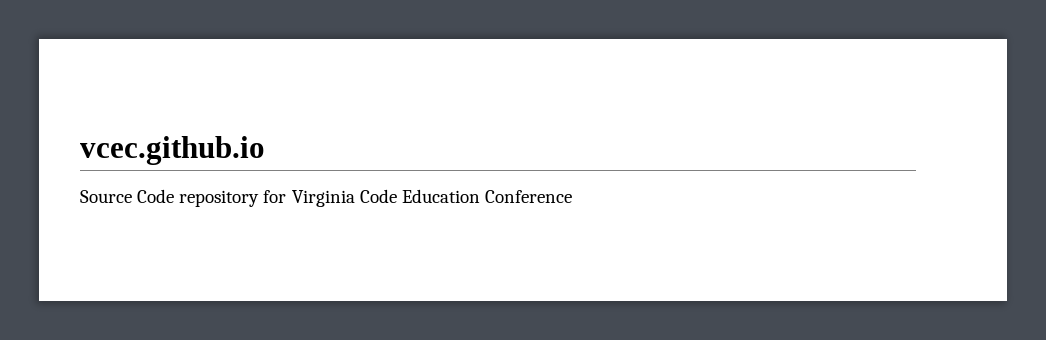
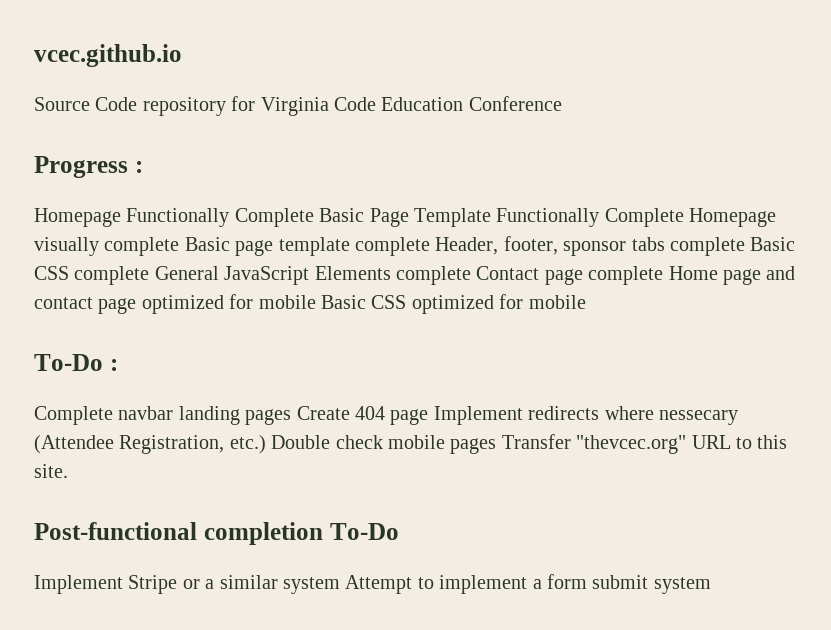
+ Progress :
+ Homepage Functionally Complete Basic Page Template Functionally Complete Homepage visually complete Basic page template complete Header, footer, sponsor tabs complete Basic CSS complete General JavaScript Elements complete Contact page complete Home page and contact page optimized for mobile Basic CSS optimized for mobile
+ To-Do :
+ Complete navbar landing pages Create 404 page Implement redirects where nessecary (Attendee Registration, etc.) Double check mobile pages Transfer "thevcec.org" URL to this site.
+ Post-functional completion To-Do
+ Implement Stripe or a similar system Attempt to implement a form submit system

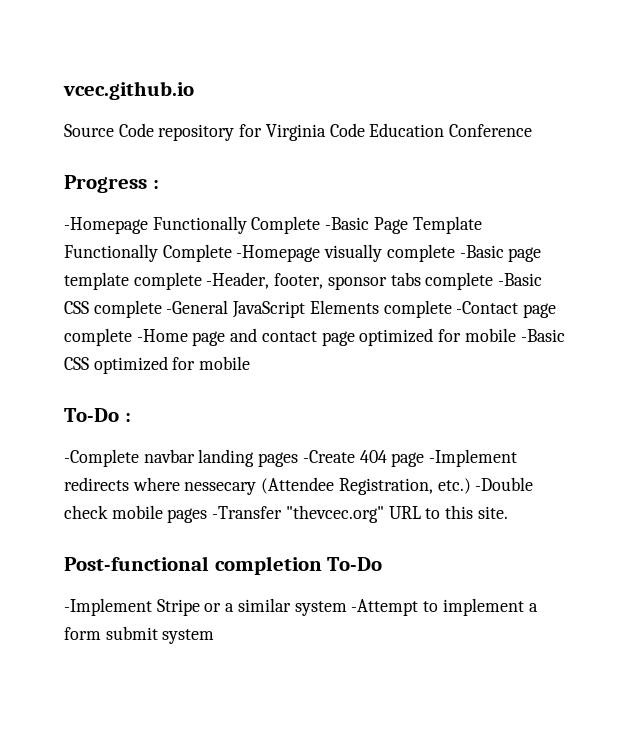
- Homepage Functionally Complete Basic Page Template Functionally Complete Homepage visually complete Basic page template complete Header, footer, sponsor tabs complete Basic CSS complete General JavaScript Elements complete Contact page complete Home page and contact page optimized for mobile Basic CSS optimized for mobile
+ -Homepage Functionally Complete -Basic Page Template Functionally Complete -Homepage visually complete -Basic page template complete -Header, footer, sponsor tabs complete -Basic CSS complete -General JavaScript Elements complete -Contact page complete -Home page and contact page optimized for mobile -Basic CSS optimized for mobile
- Complete navbar landing pages Create 404 page Implement redirects where nessecary (Attendee Registration, etc.) Double check mobile pages Transfer "thevcec.org" URL to this site.
+ -Complete navbar landing pages -Create 404 page -Implement redirects where nessecary (Attendee Registration, etc.) -Double check mobile pages -Transfer "thevcec.org" URL to this site.
- Implement Stripe or a similar system Attempt to implement a form submit system
+ -Implement Stripe or a similar system -Attempt to implement a form submit system

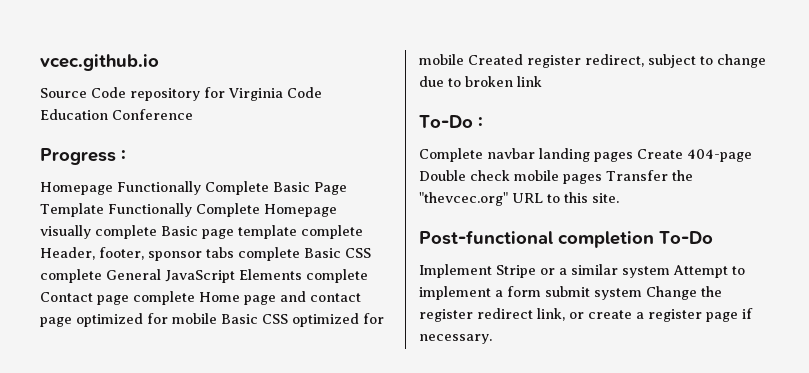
- -Homepage Functionally Complete -Basic Page Template Functionally Complete -Homepage visually complete -Basic page template complete -Header, footer, sponsor tabs complete -Basic CSS complete -General JavaScript Elements complete -Contact page complete -Home page and contact page optimized for mobile -Basic CSS optimized for mobile
+ Homepage Functionally Complete Basic Page Template Functionally Complete Homepage visually complete Basic page template complete Header, footer, sponsor tabs complete Basic CSS complete General JavaScript Elements complete Contact page complete Home page and contact page optimized for mobile Basic CSS optimized for mobile Created register redirect, subject to change due to broken link
- -Complete navbar landing pages -Create 404 page -Implement redirects where nessecary (Attendee Registration, etc.) -Double check mobile pages -Transfer "thevcec.org" URL to this site.
+ Complete navbar landing pages Create 404-page Double check mobile pages Transfer the "thevcec.org" URL to this site.
- -Implement Stripe or a similar system -Attempt to implement a form submit system
+ Implement Stripe or a similar system Attempt to implement a form submit system Change the register redirect link, or create a register page if necessary.

